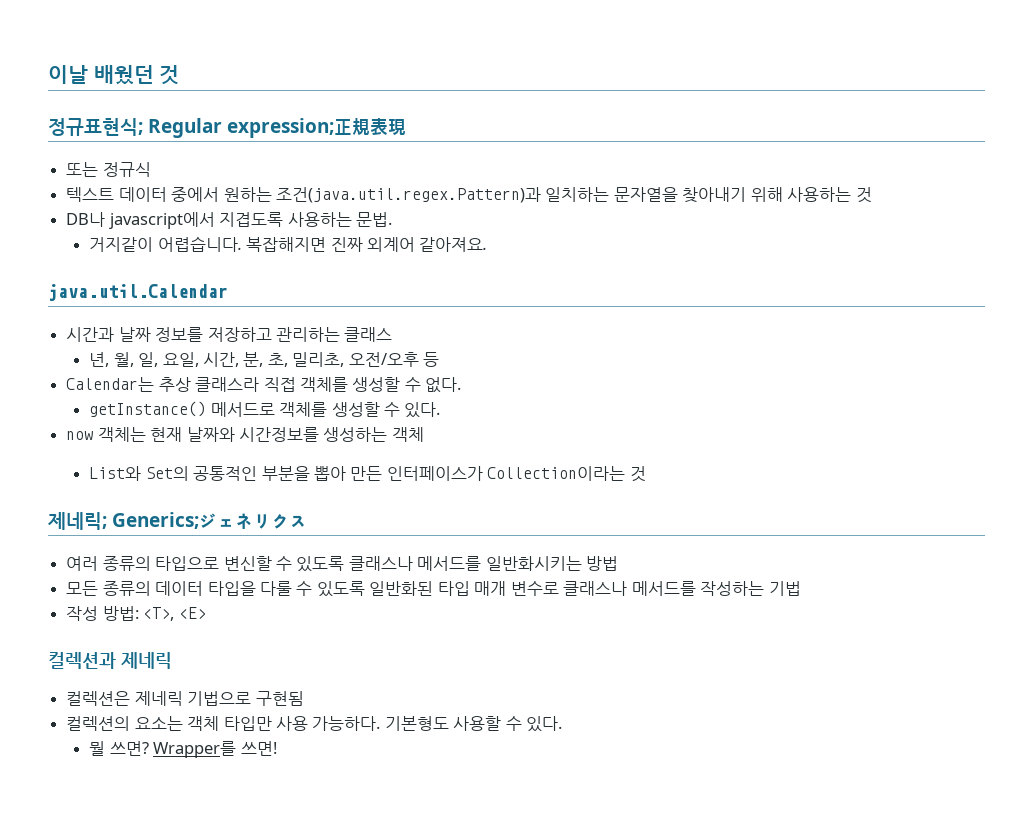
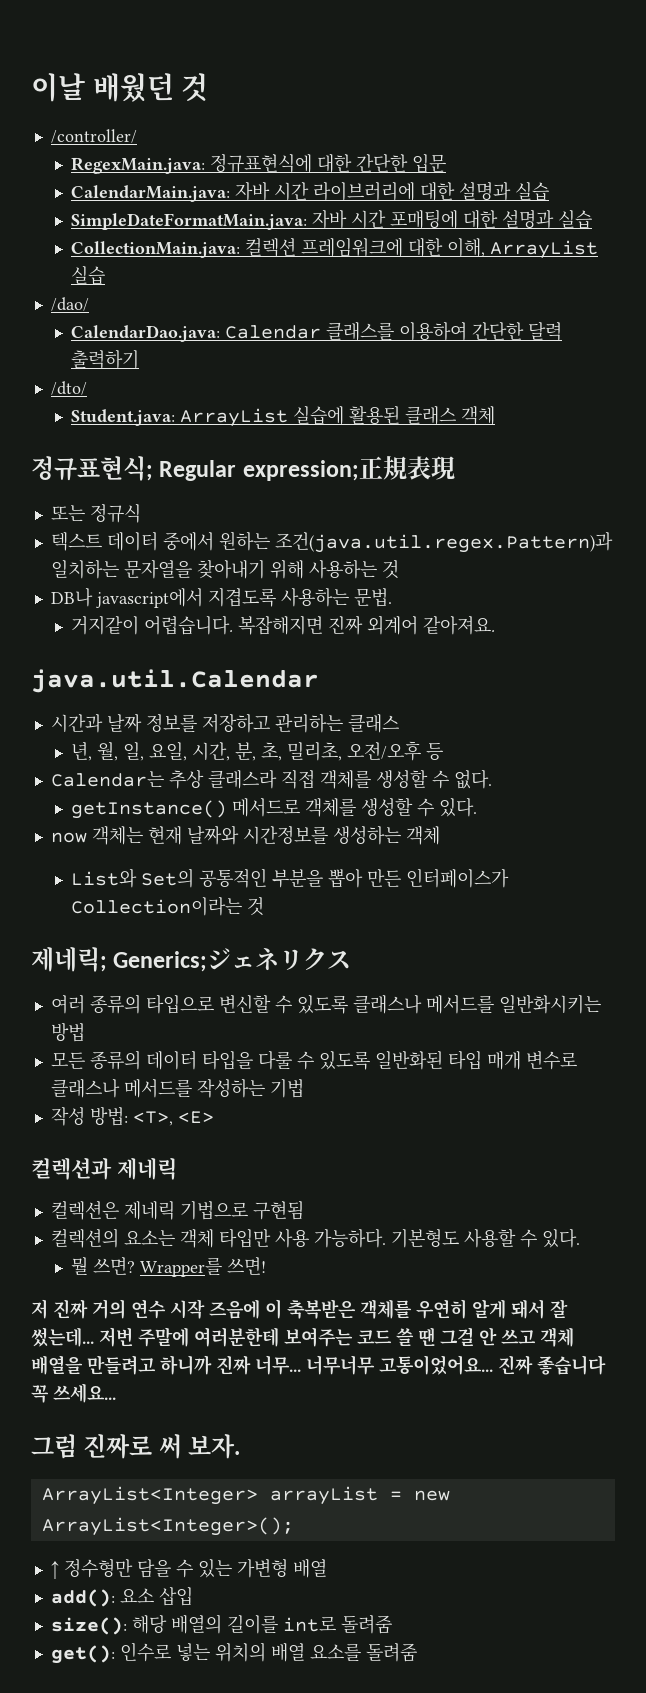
+ /controller/
+ RegexMain.java: 정규표현식에 대한 간단한 입문
+ CalendarMain.java: 자바 시간 라이브러리에 대한 설명과 실습
+ SimpleDateFormatMain.java: 자바 시간 포매팅에 대한 설명과 실습
+ CollectionMain.java: 컬렉션 프레임워크에 대한 이해, ArrayList 실습
+ /dao/
+ CalendarDao.java: Calendar 클래스를 이용하여 간단한 달력 출력하기
+ /dto/
+ Student.java: ArrayList 실습에 활용된 클래스 객체
+ 저 진짜 거의 연수 시작 즈음에 이 축복받은 객체를 우연히 알게 돼서 잘 썼는데... 저번 주말에 여러분한테 보여주는 코드 쓸 땐 그걸 안 쓰고 객체 배열을 만들려고 하니까 진짜 너무... 너무너무 고통이었어요... 진짜 좋습니다 꼭 쓰세요...
+ 그럼 진짜로 써 보자.
+ ArrayList<Integer> arrayList = new ArrayList<Integer>();
+ ↑ 정수형만 담을 수 있는 가변형 배열
+ add(): 요소 삽입
+ size(): 해당 배열의 길이를 int로 돌려줌
+ get(): 인수로 넣는 위치의 배열 요소를 돌려줌

